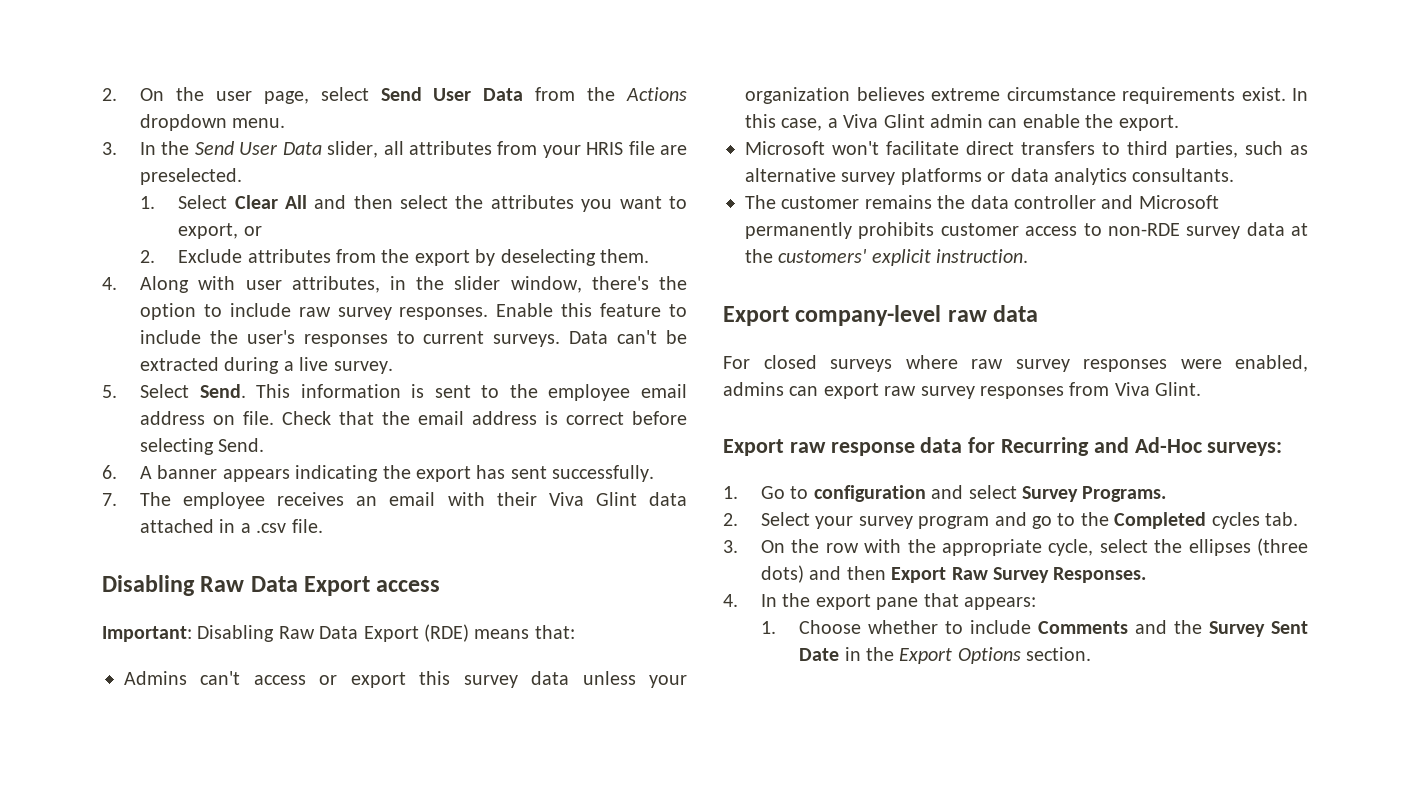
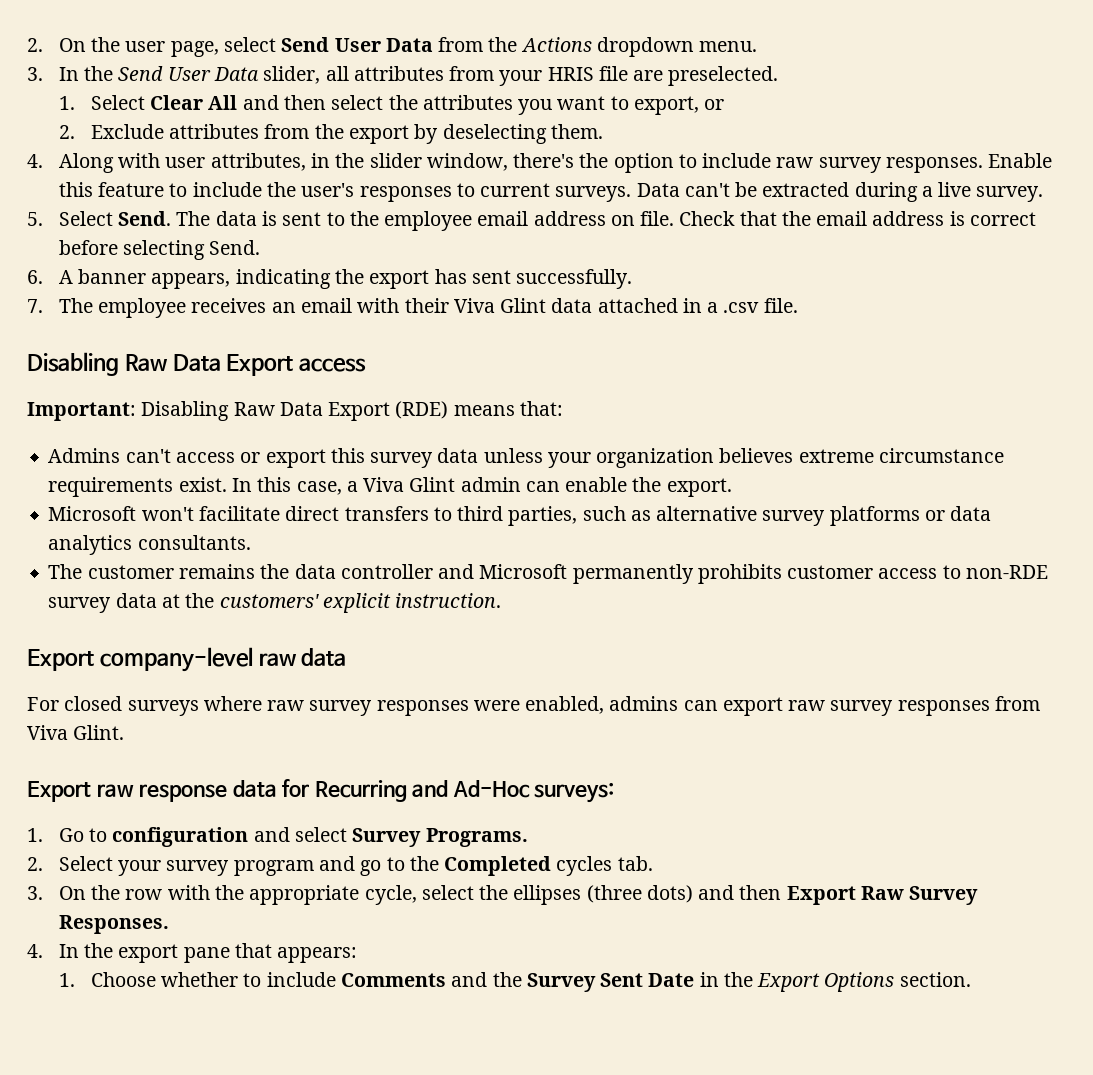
- This information is sent to the employee email address on file.
+ The data is sent to the employee email address on file.
- 6. A banner appears indicating the export has sent successfully.
+ 6. A banner appears, indicating the export has sent successfully.

